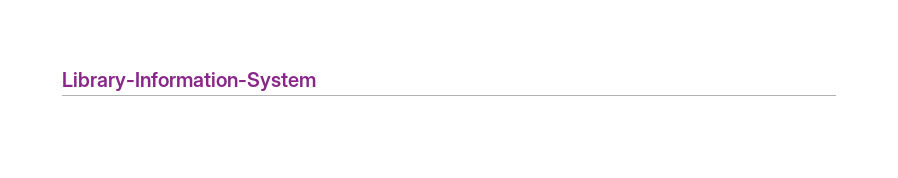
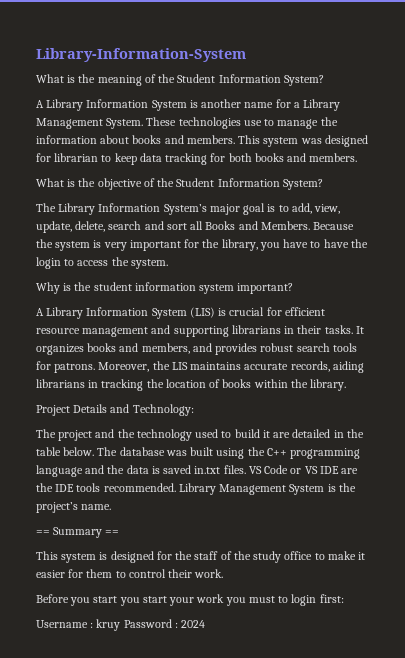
+ What is the meaning of the Student Information System?
+ A Library Information System is another name for a Library Management System. These technologies use to manage the information about books and members. This system was designed for librarian to keep data tracking for both books and members.
+ What is the objective of the Student Information System?
+ The Library Information System’s major goal is to add, view, update, delete, search and sort all Books and Members. Because the system is very important for the library, you have to have the login to access the system.
+ Why is the student information system important?
+ A Library Information System (LIS) is crucial for efficient resource management and supporting librarians in their tasks. It organizes books and members, and provides robust search tools for patrons. Moreover, the LIS maintains accurate records, aiding librarians in tracking the location of books within the library.
+ Project Details and Technology:
+ The project and the technology used to build it are detailed in the table below. The database was built using the C++ programming language and the data is saved in.txt files. VS Code or VS IDE are the IDE tools recommended. Library Management System is the project’s name.
+ == Summary ==
+ This system is designed for the staff of the study office to make it easier for them to control their work.
+ Before you start you start your work you must to login first:
+ Username : kruy Password : 2024

